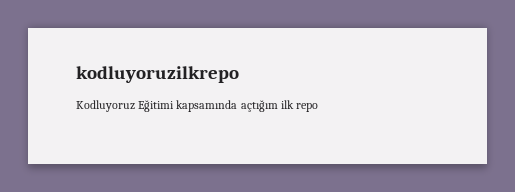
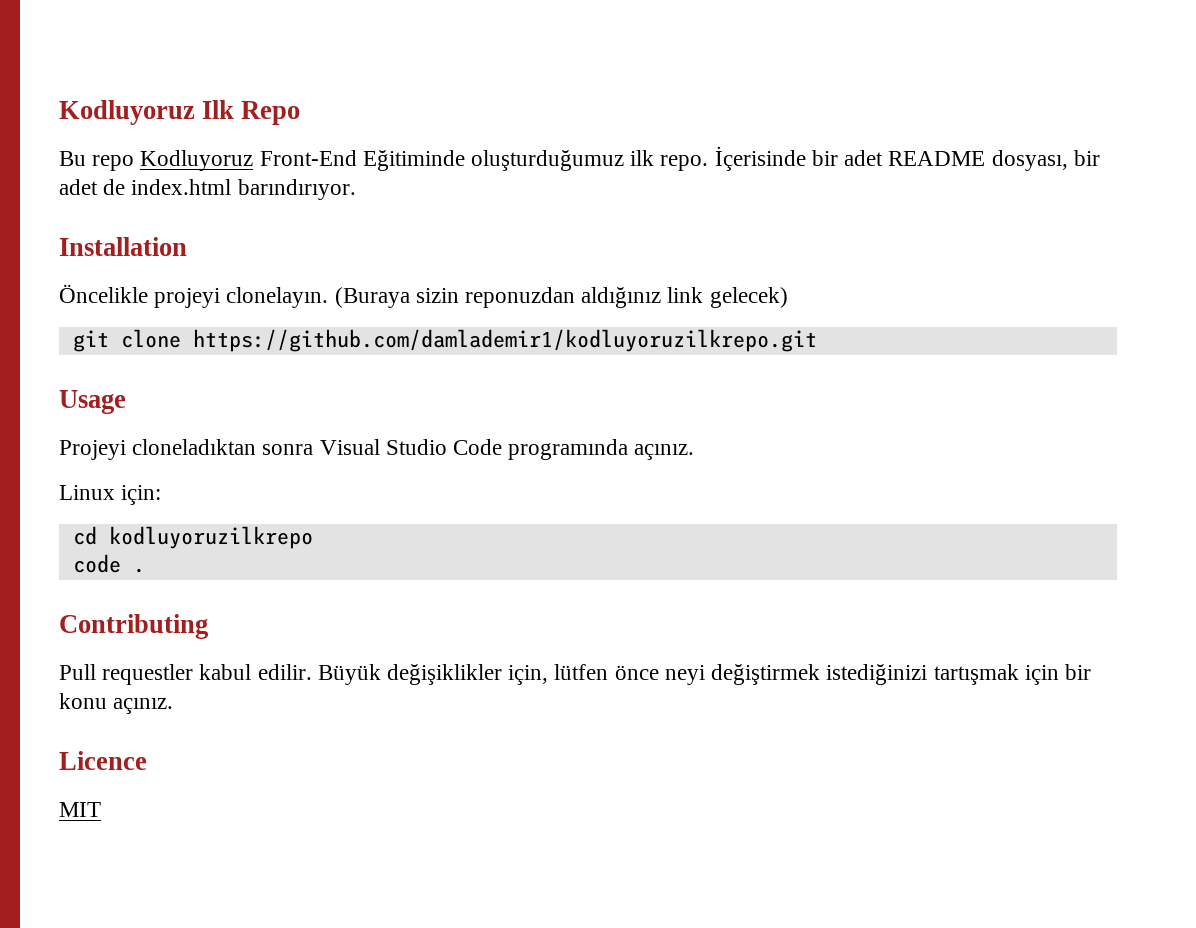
- kodluyoruzilkrepo
- Kodluyoruz Eğitimi kapsamında açtığım ilk repo
+ Kodluyoruz Ilk Repo
+ Bu repo Kodluyoruz Front-End Eğitiminde oluşturduğumuz ilk repo. İçerisinde bir adet README dosyası, bir adet de index.html barındırıyor.
+ Installation
+ Öncelikle projeyi clonelayın. (Buraya sizin reponuzdan aldığınız link gelecek)
+ git clone https://github.com/damlademir1/kodluyoruzilkrepo.git
+ Usage
+ Projeyi cloneladıktan sonra Visual Studio Code programında açınız.
+ Linux için:
+ cd kodluyoruzilkrepo
+ code .
+ Contributing
+ Pull requestler kabul edilir. Büyük değişiklikler için, lütfen önce neyi değiştirmek istediğinizi tartışmak için bir konu açınız.
+ Licence
+ MIT

